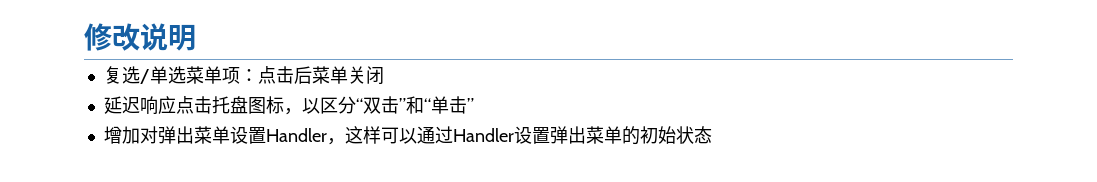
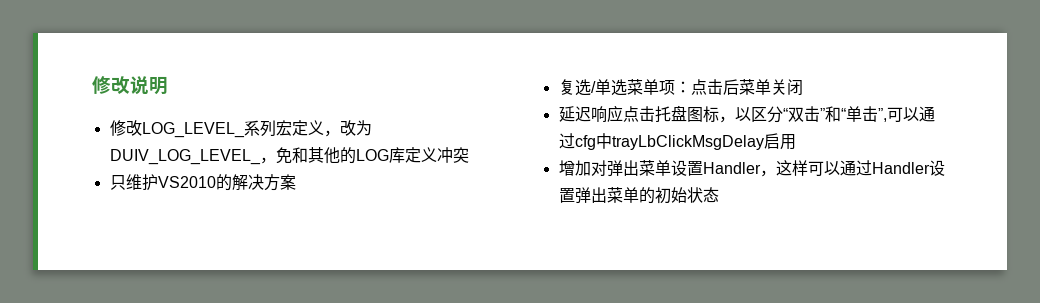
+ 修改LOG_LEVEL_系列宏定义，改为DUIV_LOG_LEVEL_，免和其他的LOG库定义冲突
+ 只维护VS2010的解决方案
- 延迟响应点击托盘图标，以区分“双击”和“单击”
+ 延迟响应点击托盘图标，以区分“双击”和“单击”,可以通过cfg中trayLbClickMsgDelay启用

